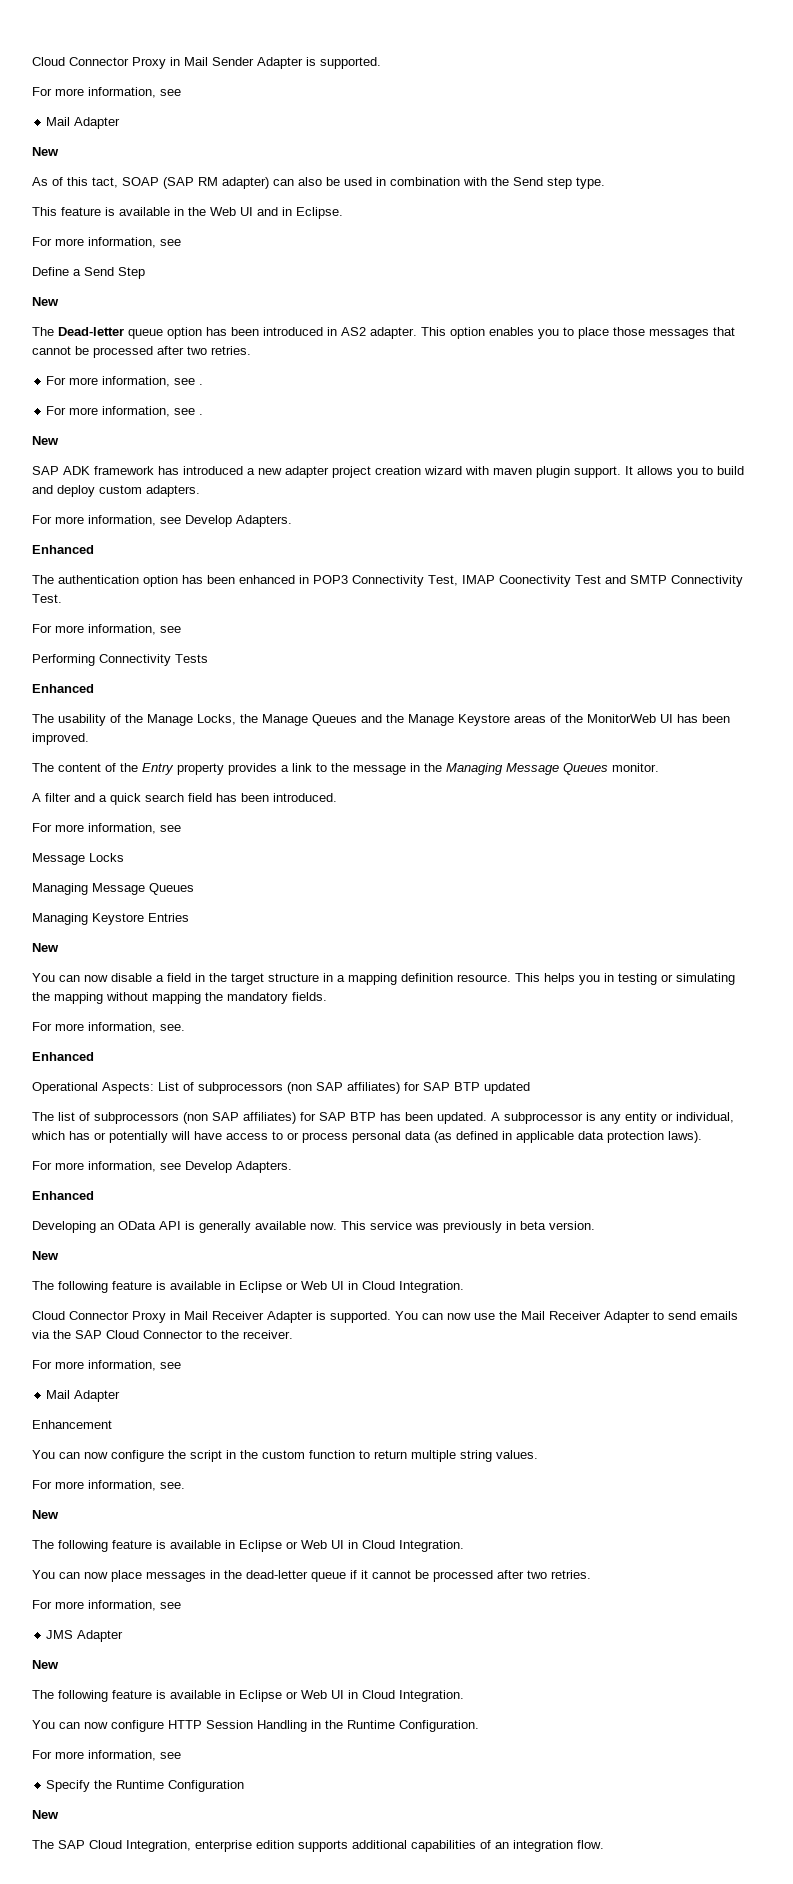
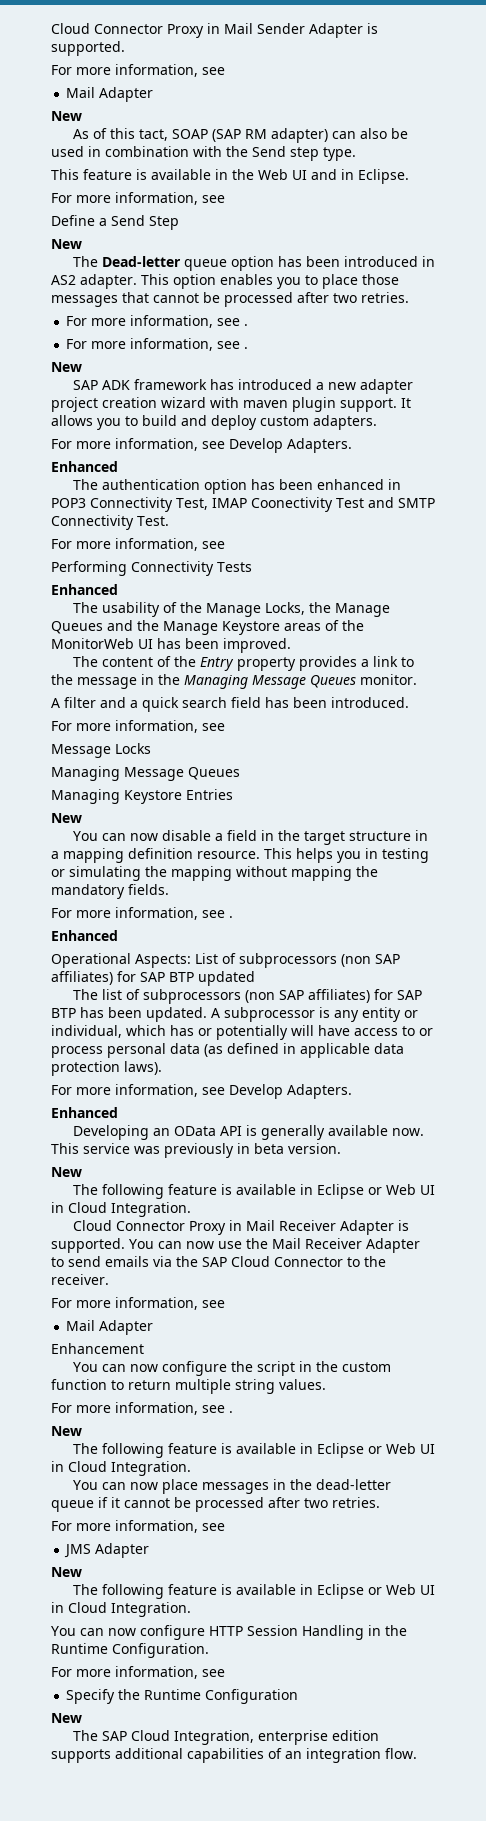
  This helps you in testing or simulating the mapping without mapping the mandatory fields.
- For more information, see.
+ For more information, see .
  You can now configure the script in the custom function to return multiple string values.
- For more information, see.
+ For more information, see .

